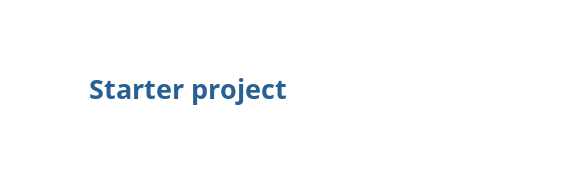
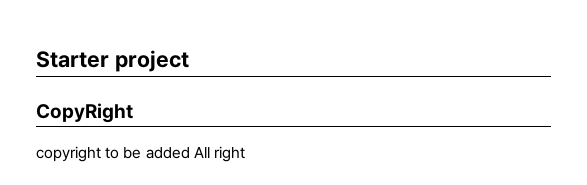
+ CopyRight
+ copyright to be added All right

